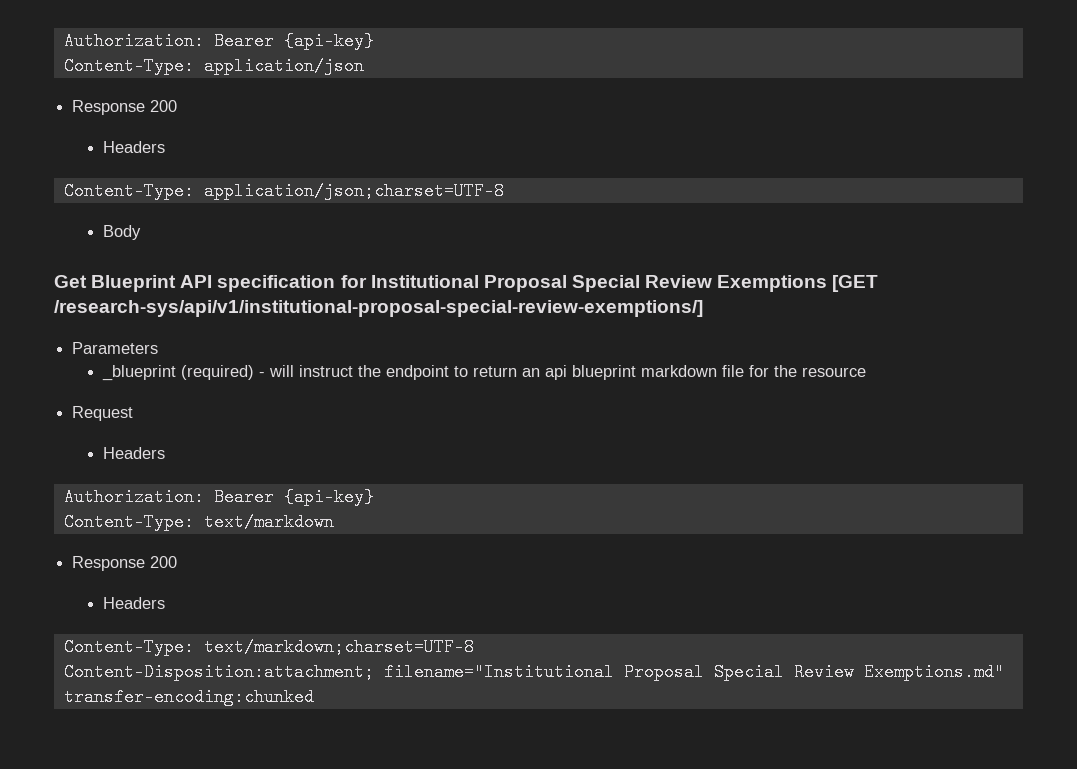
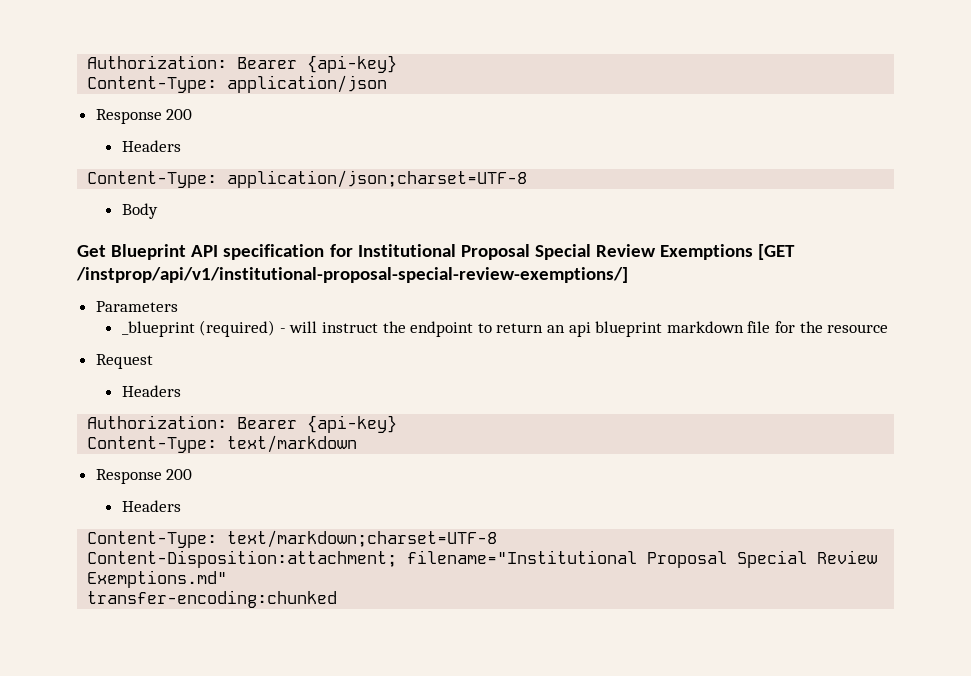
- Get Blueprint API specification for Institutional Proposal Special Review Exemptions [GET /research-sys/api/v1/institutional-proposal-special-review-exemptions/]
+ Get Blueprint API specification for Institutional Proposal Special Review Exemptions [GET /instprop/api/v1/institutional-proposal-special-review-exemptions/]

